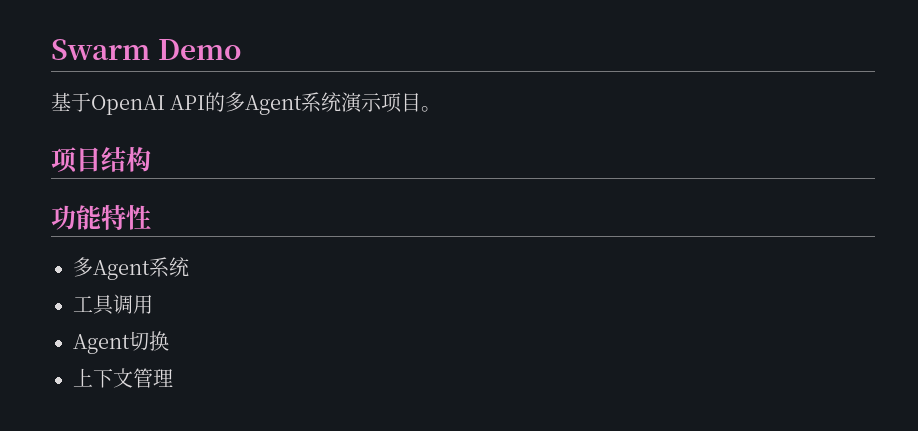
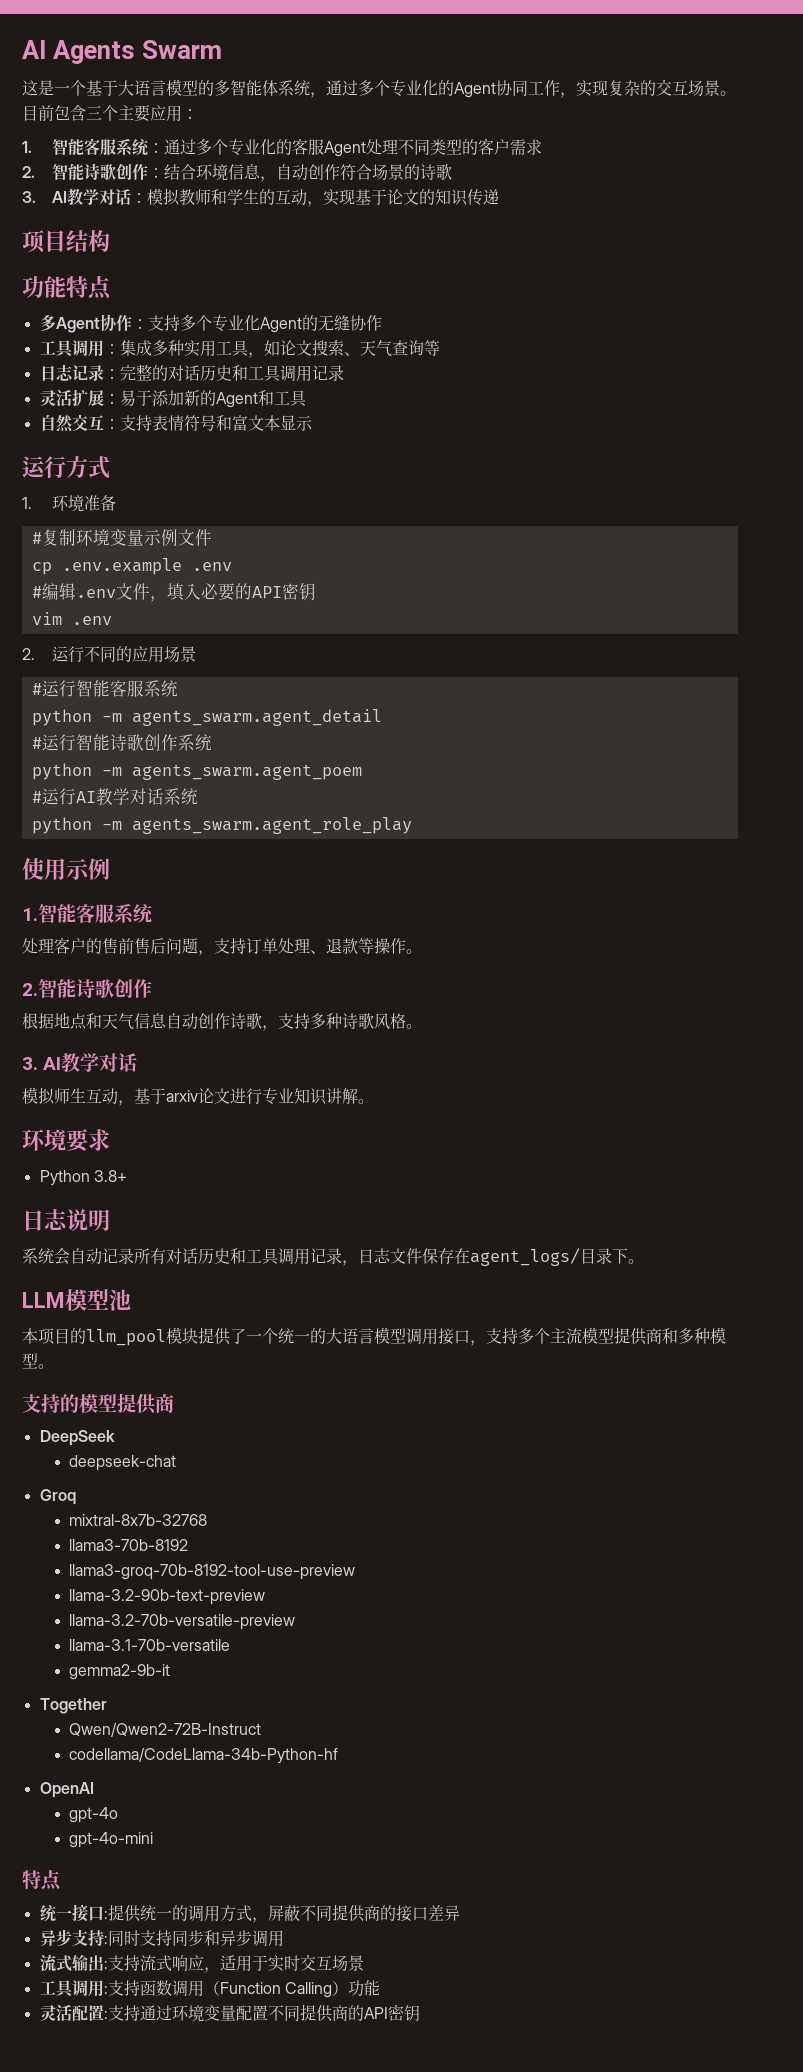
- Swarm Demo
- 基于OpenAI API的多Agent系统演示项目。
+ AI Agents Swarm
+ 这是一个基于大语言模型的多智能体系统，通过多个专业化的Agent协同工作，实现复杂的交互场景。目前包含三个主要应用：
+ 1.智能客服系统：通过多个专业化的客服Agent处理不同类型的客户需求
+ 2.智能诗歌创作：结合环境信息，自动创作符合场景的诗歌
+ 3. AI教学对话：模拟教师和学生的互动，实现基于论文的知识传递
- 功能特性
- 多Agent系统
- 工具调用
- Agent切换
- 上下文管理
+ 功能特点
+ 多Agent协作：支持多个专业化Agent的无缝协作
+ 工具调用：集成多种实用工具，如论文搜索、天气查询等
+ 日志记录：完整的对话历史和工具调用记录
+ 灵活扩展：易于添加新的Agent和工具
+ 自然交互：支持表情符号和富文本显示
+ 运行方式
+ 1.环境准备
+ #复制环境变量示例文件
+ cp .env.example .env
+ #编辑.env文件，填入必要的API密钥
+ vim .env
+ 2.运行不同的应用场景
+ #运行智能客服系统
+ python -m agents_swarm.agent_detail
+ #运行智能诗歌创作系统
+ python -m agents_swarm.agent_poem
+ #运行AI教学对话系统
+ python -m agents_swarm.agent_role_play
+ 使用示例
+ 1.智能客服系统
+ 处理客户的售前售后问题，支持订单处理、退款等操作。
+ 2.智能诗歌创作
+ 根据地点和天气信息自动创作诗歌，支持多种诗歌风格。
+ 3. AI教学对话
+ 模拟师生互动，基于arxiv论文进行专业知识讲解。
+ 环境要求
+ Python 3.8+
+ 日志说明
+ 系统会自动记录所有对话历史和工具调用记录，日志文件保存在agent_logs/目录下。
+ LLM模型池
+ 本项目的llm_pool模块提供了一个统一的大语言模型调用接口，支持多个主流模型提供商和多种模型。
+ 支持的模型提供商
+ DeepSeek
+ deepseek-chat
+ Groq
+ mixtral-8x7b-32768
+ llama3-70b-8192
+ llama3-groq-70b-8192-tool-use-preview
+ llama-3.2-90b-text-preview
+ llama-3.2-70b-versatile-preview
+ llama-3.1-70b-versatile
+ gemma2-9b-it
+ Together
+ Qwen/Qwen2-72B-Instruct
+ codellama/CodeLlama-34b-Python-hf
+ OpenAI
+ gpt-4o
+ gpt-4o-mini
+ 特点
+ 统一接口:提供统一的调用方式，屏蔽不同提供商的接口差异
+ 异步支持:同时支持同步和异步调用
+ 流式输出:支持流式响应，适用于实时交互场景
+ 工具调用:支持函数调用（Function Calling）功能
+ 灵活配置:支持通过环境变量配置不同提供商的API密钥

